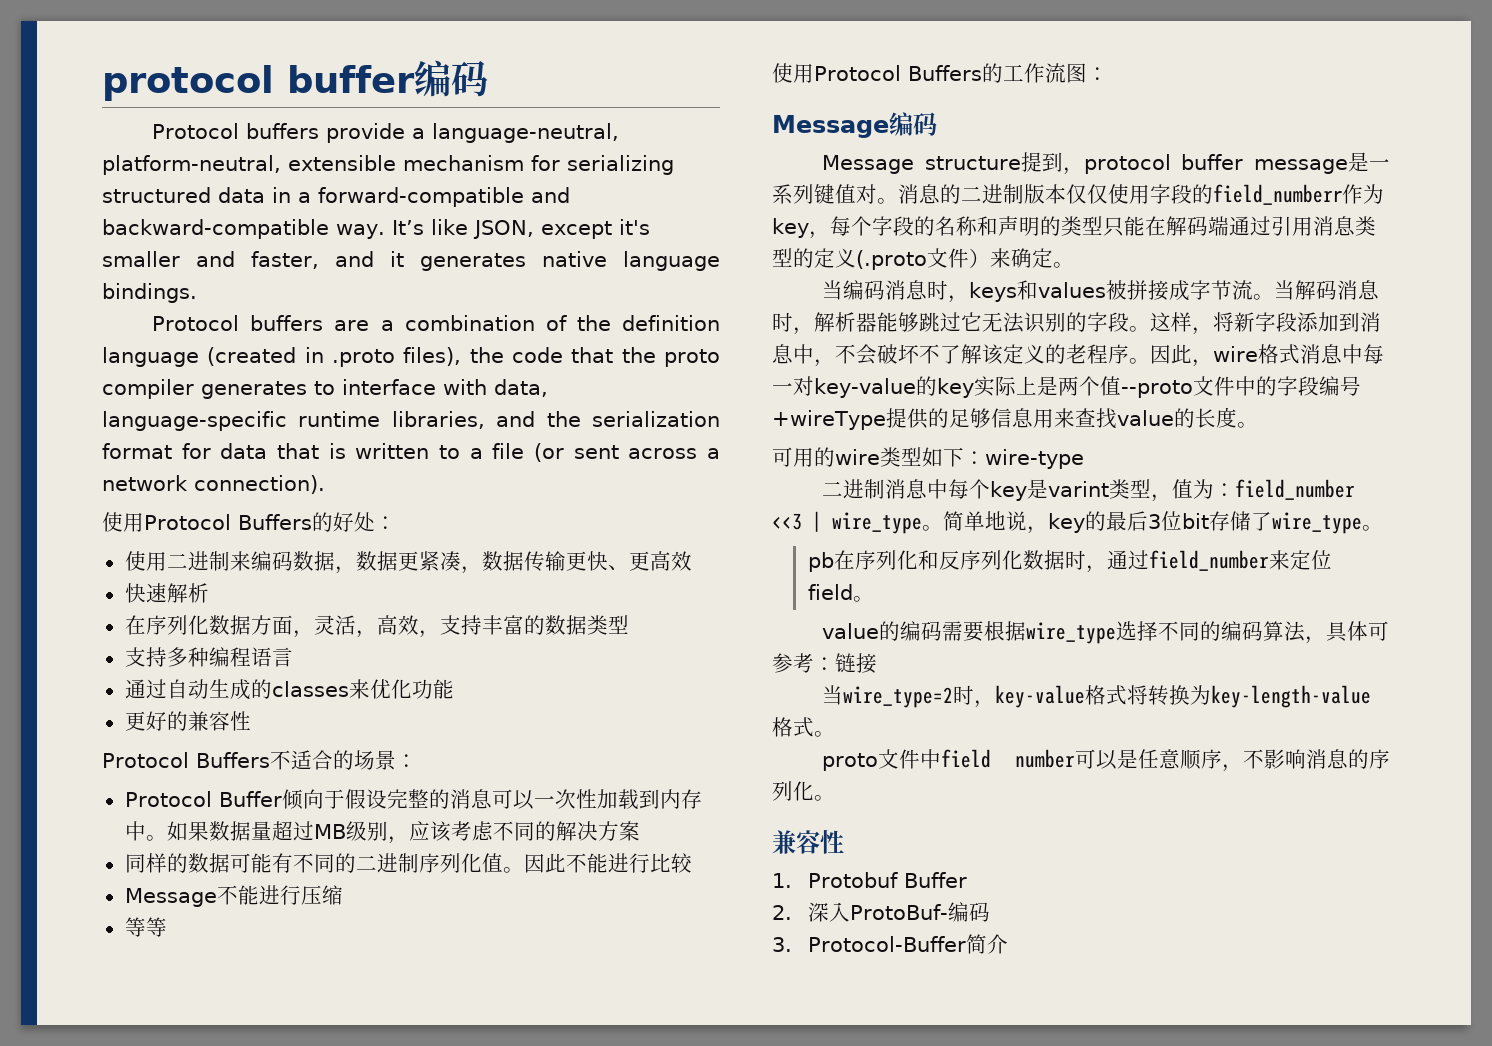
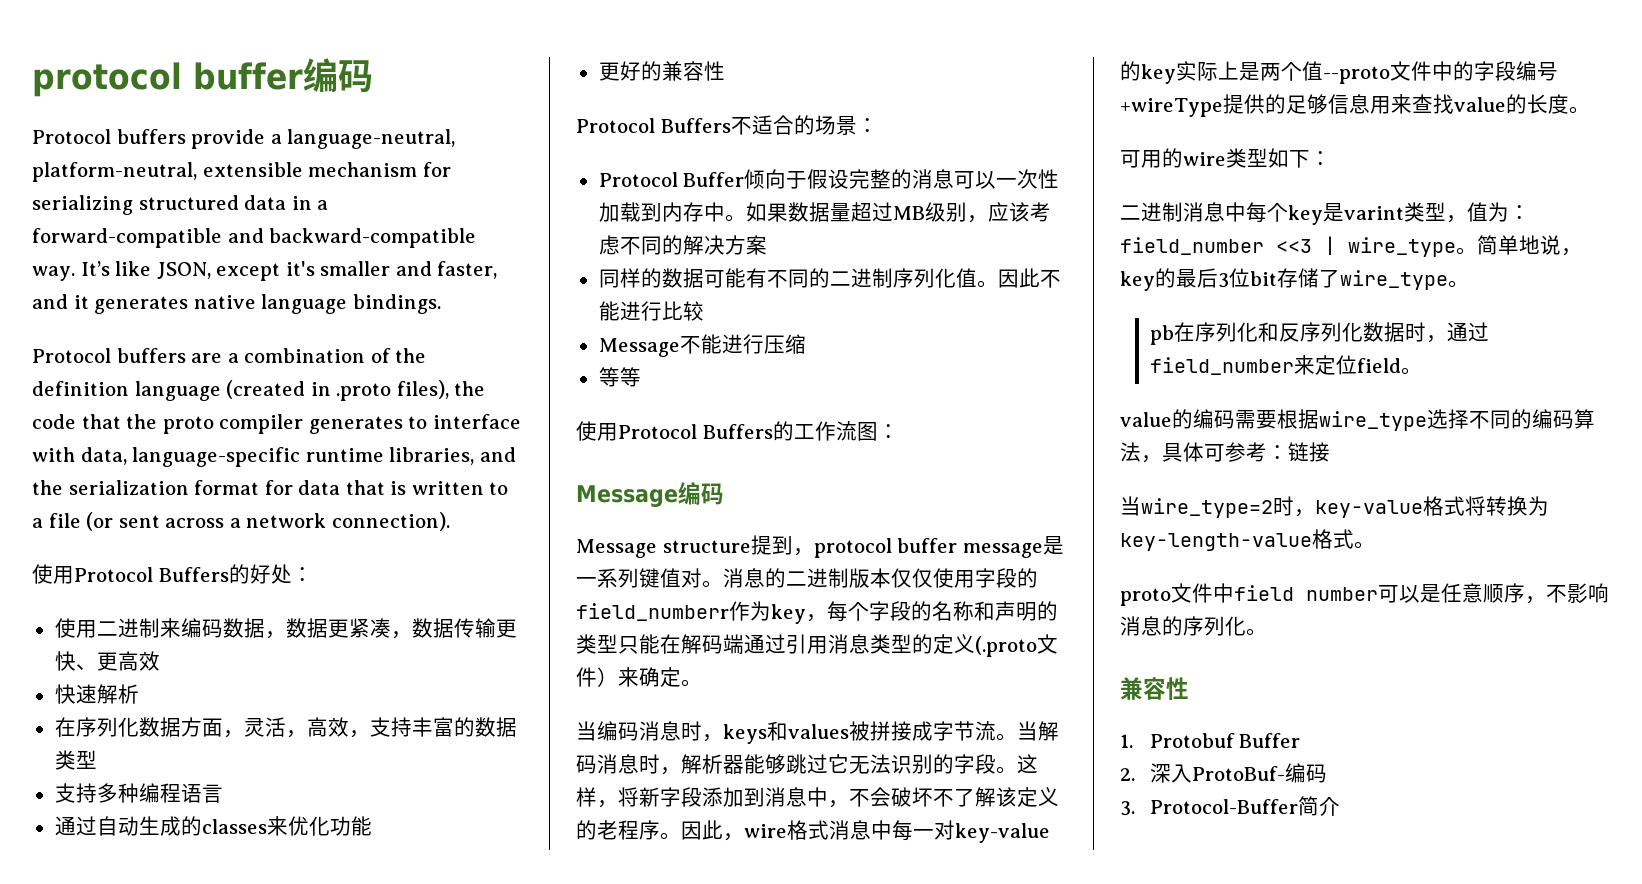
- 可用的wire类型如下：wire-type
+ 可用的wire类型如下：

